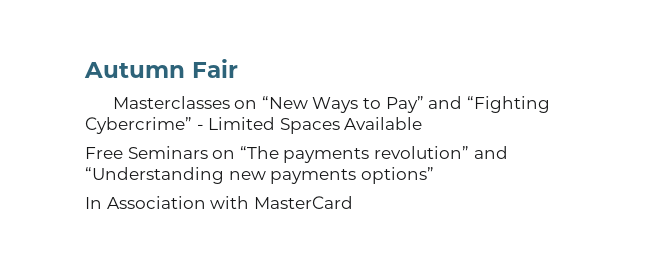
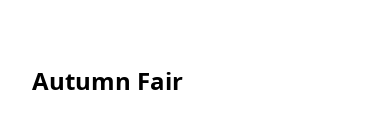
- Masterclasses on “New Ways to Pay” and “Fighting Cybercrime” - Limited Spaces Available
- Free Seminars on “The payments revolution” and “Understanding new payments options”
- In Association with MasterCard

